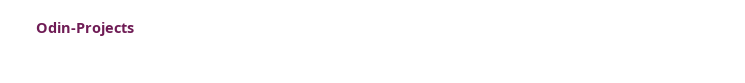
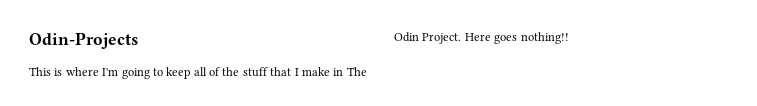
+ This is where I'm going to keep all of the stuff that I make in The Odin Project. Here goes nothing!!

